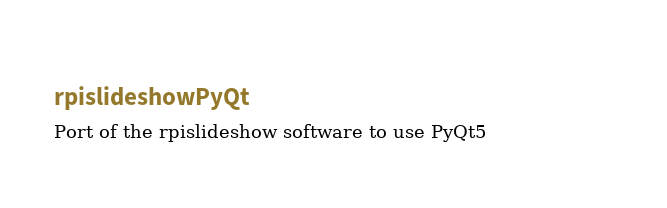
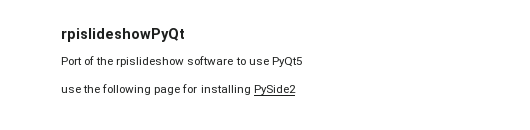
+ use the following page for installing PySide2

